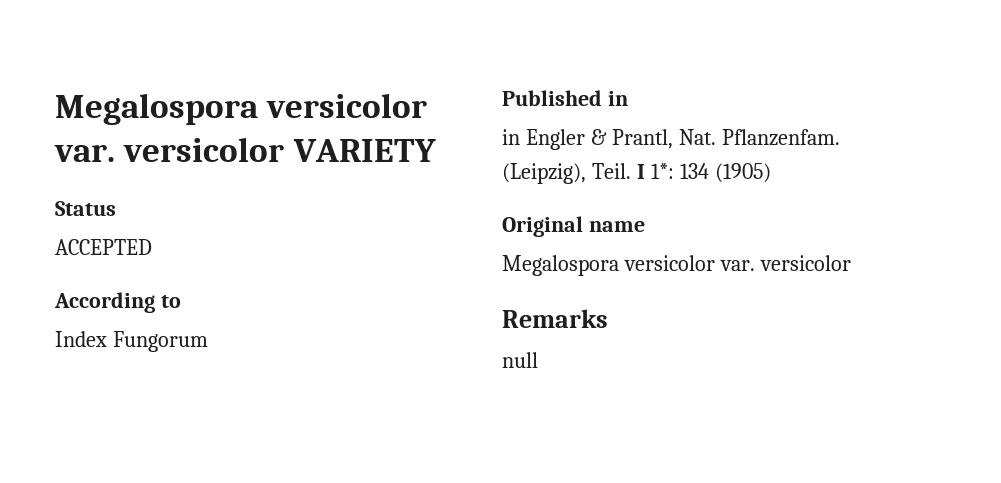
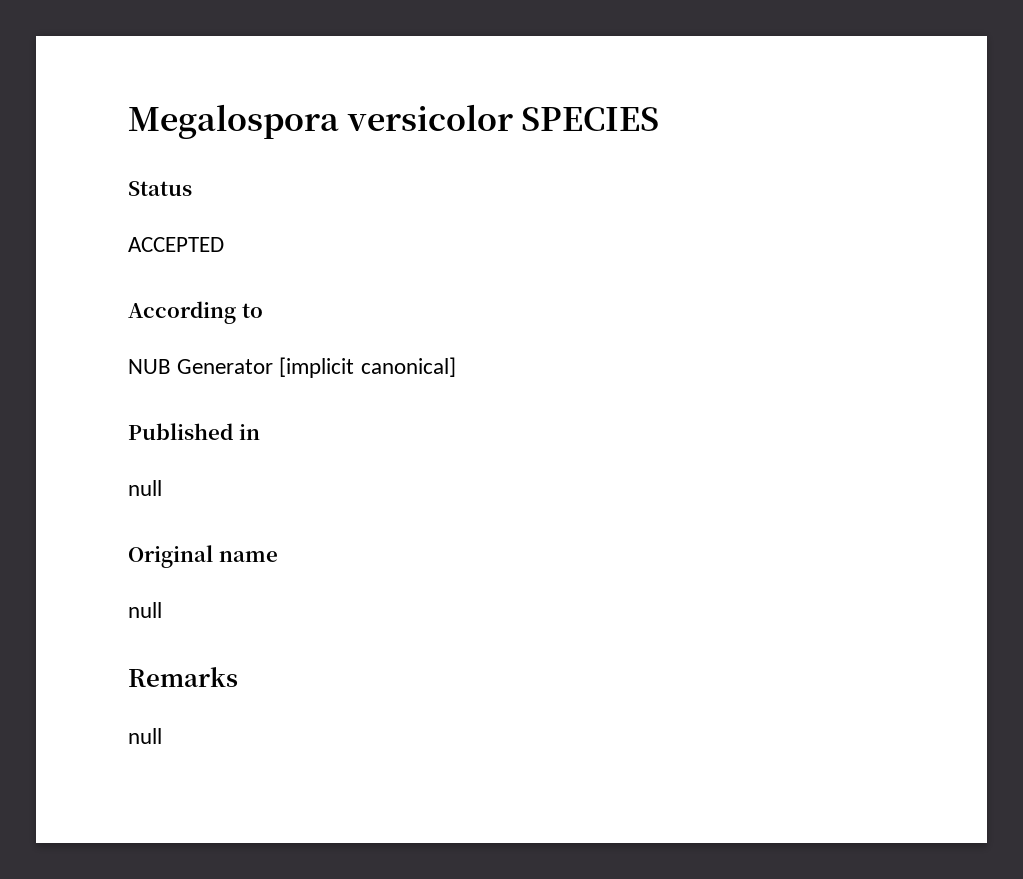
- Megalospora versicolor var. versicolor VARIETY
+ Megalospora versicolor SPECIES
- Index Fungorum
+ NUB Generator [implicit canonical]
  Published in
- in Engler & Prantl, Nat. Pflanzenfam. (Leipzig), Teil. I 1*: 134 (1905)
+ null
  Original name
- Megalospora versicolor var. versicolor
+ null

